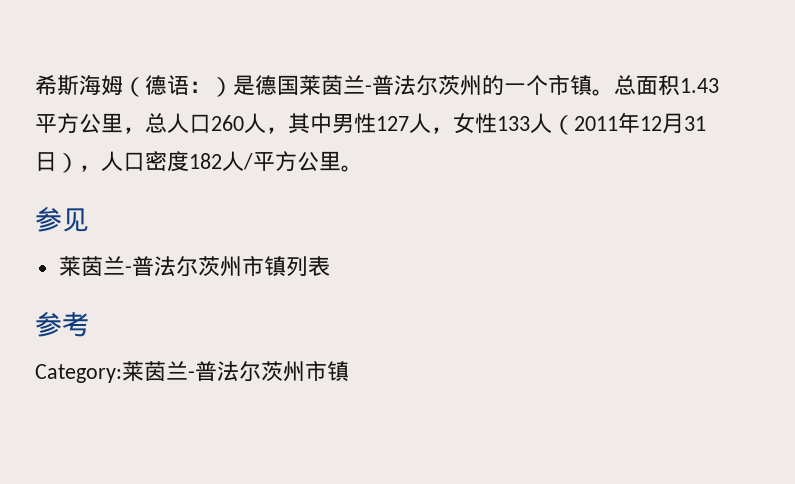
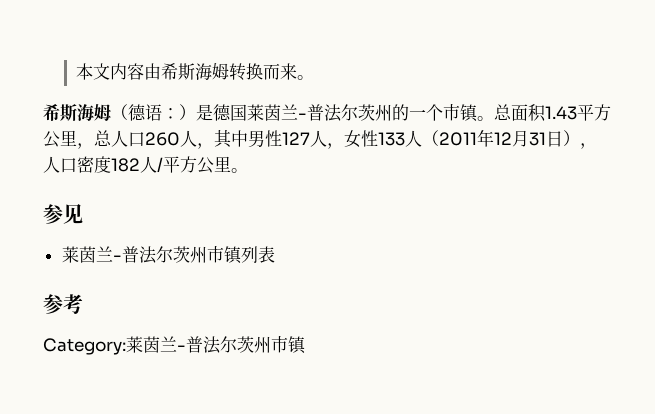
+ 本文内容由希斯海姆转换而来。

